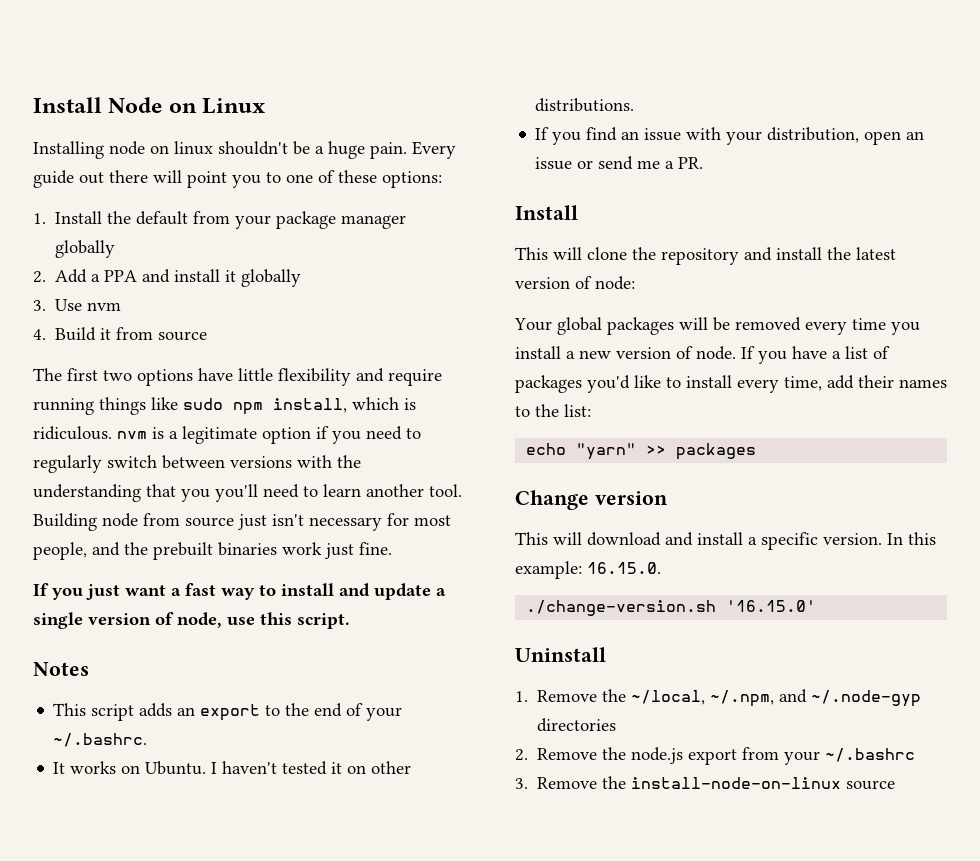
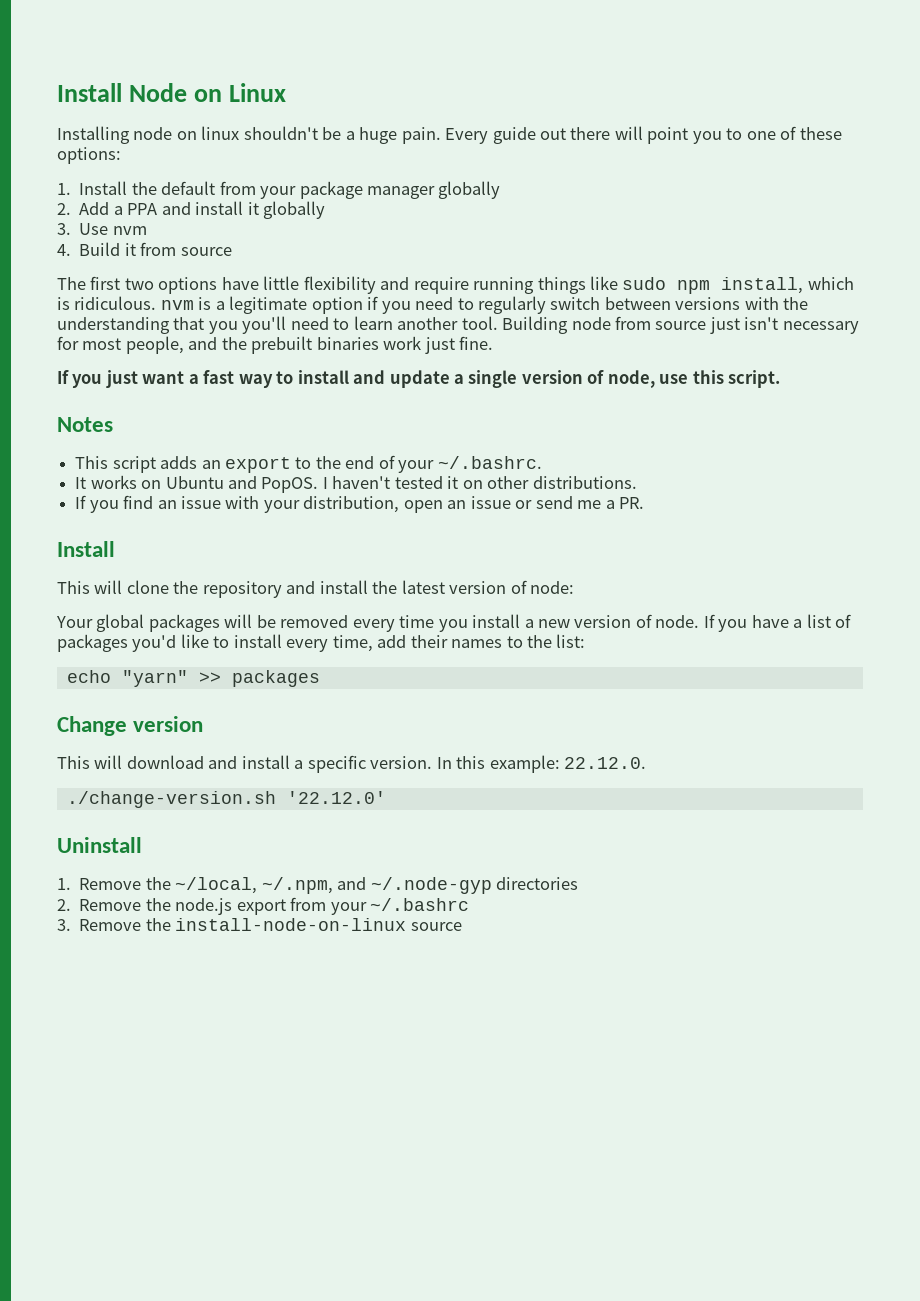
- It works on Ubuntu.
+ It works on Ubuntu and PopOS.
- In this example: 16.15.0.
+ In this example: 22.12.0.
- ./change-version.sh '16.15.0'
+ ./change-version.sh '22.12.0'

